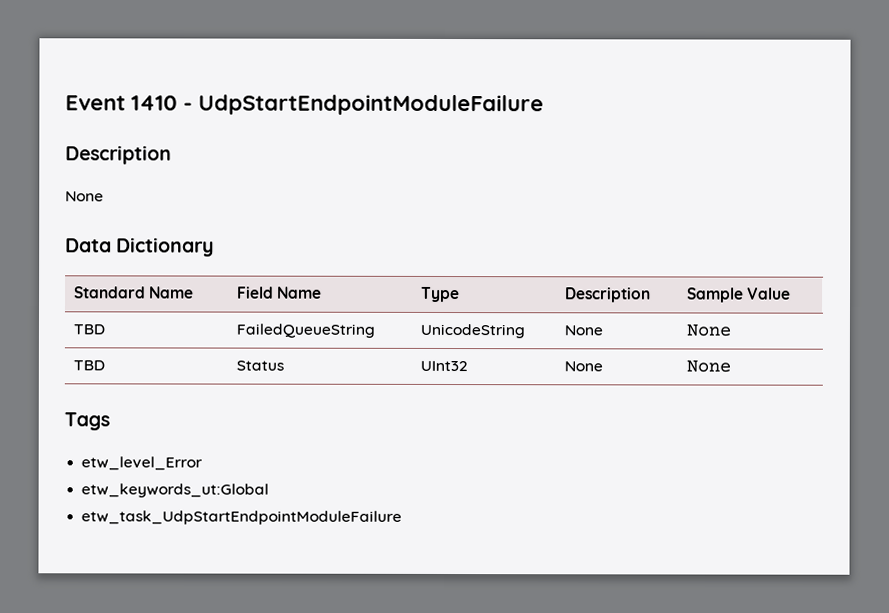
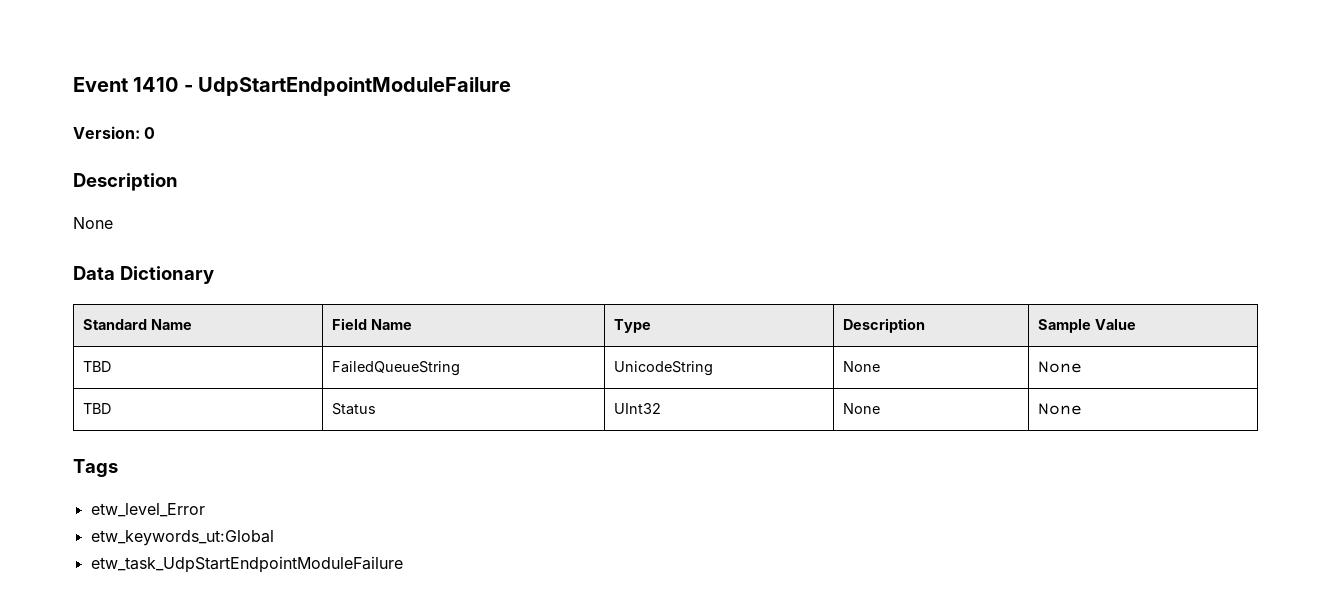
+ Version: 0

